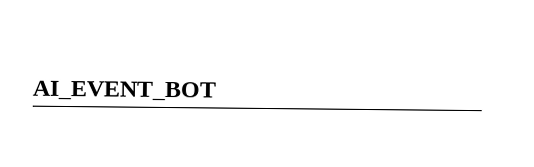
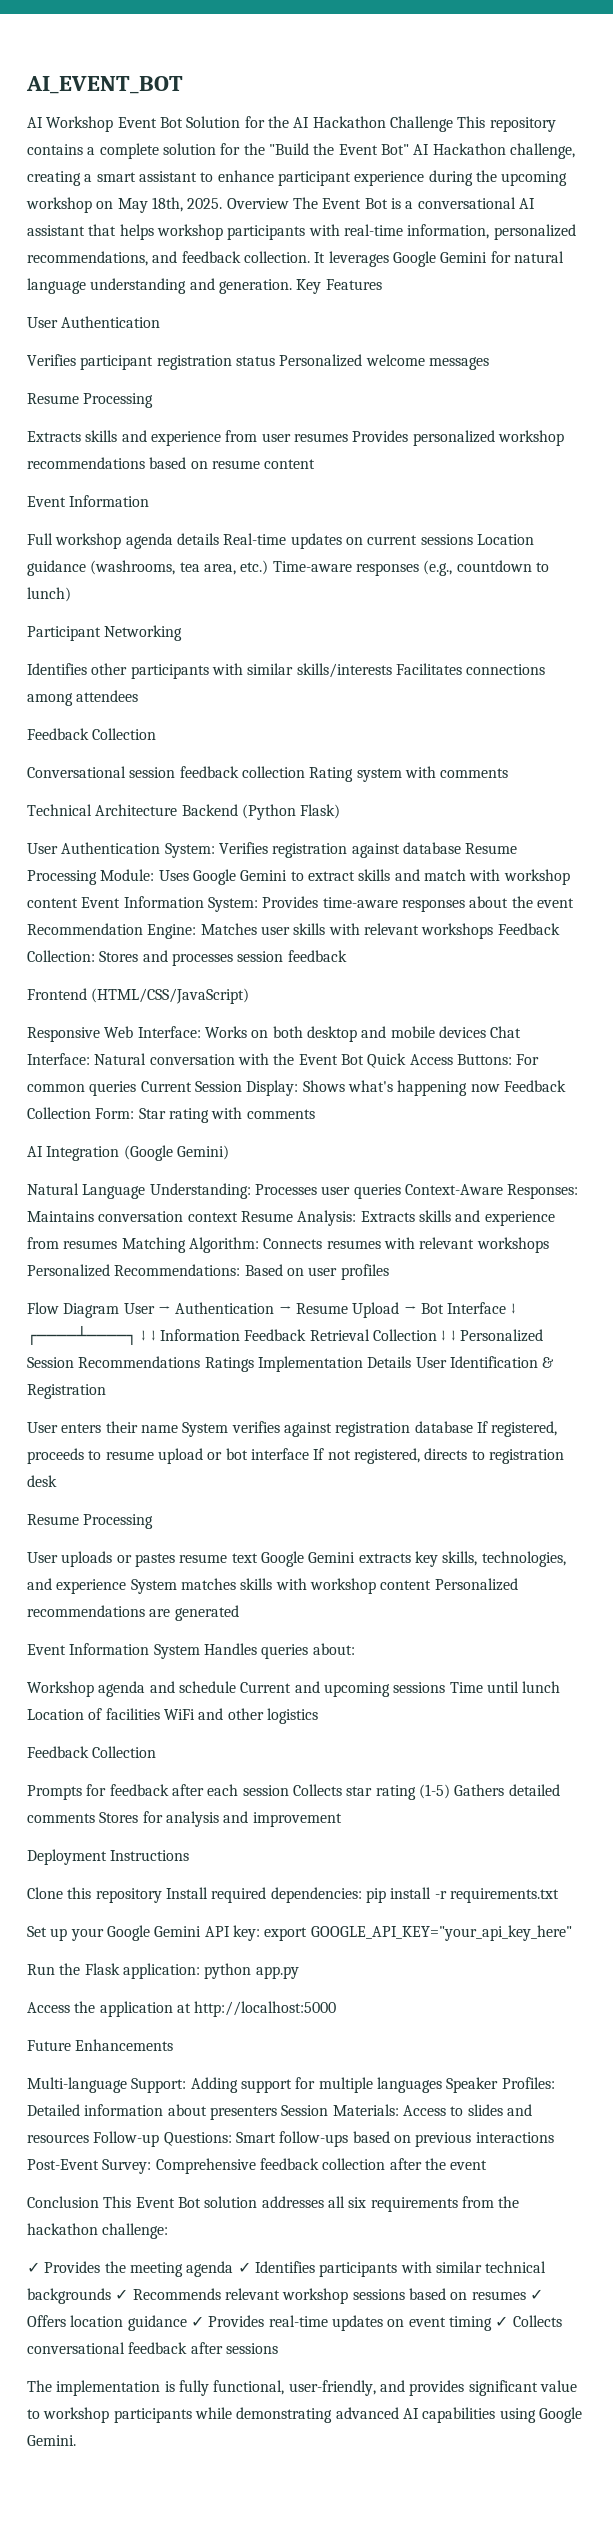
+ AI Workshop Event Bot Solution for the AI Hackathon Challenge This repository contains a complete solution for the "Build the Event Bot" AI Hackathon challenge, creating a smart assistant to enhance participant experience during the upcoming workshop on May 18th, 2025. Overview The Event Bot is a conversational AI assistant that helps workshop participants with real-time information, personalized recommendations, and feedback collection. It leverages Google Gemini for natural language understanding and generation. Key Features
+ User Authentication
+ Verifies participant registration status Personalized welcome messages
+ Resume Processing
+ Extracts skills and experience from user resumes Provides personalized workshop recommendations based on resume content
+ Event Information
+ Full workshop agenda details Real-time updates on current sessions Location guidance (washrooms, tea area, etc.) Time-aware responses (e.g., countdown to lunch)
+ Participant Networking
+ Identifies other participants with similar skills/interests Facilitates connections among attendees
+ Feedback Collection
+ Conversational session feedback collection Rating system with comments
+ Technical Architecture Backend (Python Flask)
+ User Authentication System: Verifies registration against database Resume Processing Module: Uses Google Gemini to extract skills and match with workshop content Event Information System: Provides time-aware responses about the event Recommendation Engine: Matches user skills with relevant workshops Feedback Collection: Stores and processes session feedback
+ Frontend (HTML/CSS/JavaScript)
+ Responsive Web Interface: Works on both desktop and mobile devices Chat Interface: Natural conversation with the Event Bot Quick Access Buttons: For common queries Current Session Display: Shows what's happening now Feedback Collection Form: Star rating with comments
+ AI Integration (Google Gemini)
+ Natural Language Understanding: Processes user queries Context-Aware Responses: Maintains conversation context Resume Analysis: Extracts skills and experience from resumes Matching Algorithm: Connects resumes with relevant workshops Personalized Recommendations: Based on user profiles
+ Flow Diagram User → Authentication → Resume Upload → Bot Interface ↓ ┌────┴────┐ ↓ ↓ Information Feedback Retrieval Collection ↓ ↓ Personalized Session Recommendations Ratings Implementation Details User Identification & Registration
+ User enters their name System verifies against registration database If registered, proceeds to resume upload or bot interface If not registered, directs to registration desk
+ Resume Processing
+ User uploads or pastes resume text Google Gemini extracts key skills, technologies, and experience System matches skills with workshop content Personalized recommendations are generated
+ Event Information System Handles queries about:
+ Workshop agenda and schedule Current and upcoming sessions Time until lunch Location of facilities WiFi and other logistics
+ Feedback Collection
+ Prompts for feedback after each session Collects star rating (1-5) Gathers detailed comments Stores for analysis and improvement
+ Deployment Instructions
+ Clone this repository Install required dependencies: pip install -r requirements.txt
+ Set up your Google Gemini API key: export GOOGLE_API_KEY="your_api_key_here"
+ Run the Flask application: python app.py
+ Access the application at http://localhost:5000
+ Future Enhancements
+ Multi-language Support: Adding support for multiple languages Speaker Profiles: Detailed information about presenters Session Materials: Access to slides and resources Follow-up Questions: Smart follow-ups based on previous interactions Post-Event Survey: Comprehensive feedback collection after the event
+ Conclusion This Event Bot solution addresses all six requirements from the hackathon challenge:
+ ✓ Provides the meeting agenda ✓ Identifies participants with similar technical backgrounds ✓ Recommends relevant workshop sessions based on resumes ✓ Offers location guidance ✓ Provides real-time updates on event timing ✓ Collects conversational feedback after sessions
+ The implementation is fully functional, user-friendly, and provides significant value to workshop participants while demonstrating advanced AI capabilities using Google Gemini.

